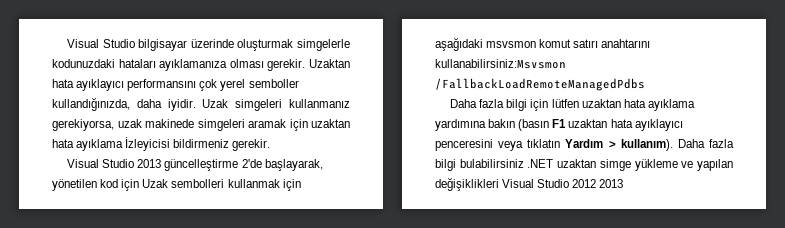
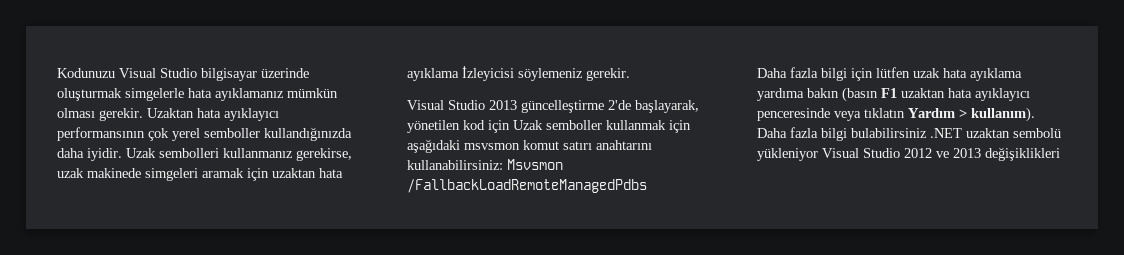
- Visual Studio bilgisayar üzerinde oluşturmak simgelerle kodunuzdaki hataları ayıklamanıza olması gerekir.
+ Kodunuzu Visual Studio bilgisayar üzerinde oluşturmak simgelerle hata ayıklamanız mümkün olması gerekir.
- Uzaktan hata ayıklayıcı performansını çok yerel semboller kullandığınızda, daha iyidir.
+ Uzaktan hata ayıklayıcı performansının çok yerel semboller kullandığınızda daha iyidir.
- Uzak simgeleri kullanmanız gerekiyorsa, uzak makinede simgeleri aramak için uzaktan hata ayıklama İzleyicisi bildirmeniz gerekir.
+ Uzak sembolleri kullanmanız gerekirse, uzak makinede simgeleri aramak için uzaktan hata ayıklama İzleyicisi söylemeniz gerekir.
- Visual Studio 2013 güncelleştirme 2'de başlayarak, yönetilen kod için Uzak sembolleri kullanmak için aşağıdaki msvsmon komut satırı anahtarını kullanabilirsiniz:Msvsmon /FallbackLoadRemoteManagedPdbs
+ Visual Studio 2013 güncelleştirme 2'de başlayarak, yönetilen kod için Uzak semboller kullanmak için aşağıdaki msvsmon komut satırı anahtarını kullanabilirsiniz: Msvsmon /FallbackLoadRemoteManagedPdbs
- Daha fazla bilgi için lütfen uzaktan hata ayıklama yardımına bakın (basın F1 uzaktan hata ayıklayıcı penceresini veya tıklatın Yardım > kullanım).
+ Daha fazla bilgi için lütfen uzak hata ayıklama yardıma bakın (basın F1 uzaktan hata ayıklayıcı penceresinde veya tıklatın Yardım > kullanım).
- Daha fazla bilgi bulabilirsiniz .NET uzaktan simge yükleme ve yapılan değişiklikleri Visual Studio 2012 2013
+ Daha fazla bilgi bulabilirsiniz .NET uzaktan sembolü yükleniyor Visual Studio 2012 ve 2013 değişiklikleri

